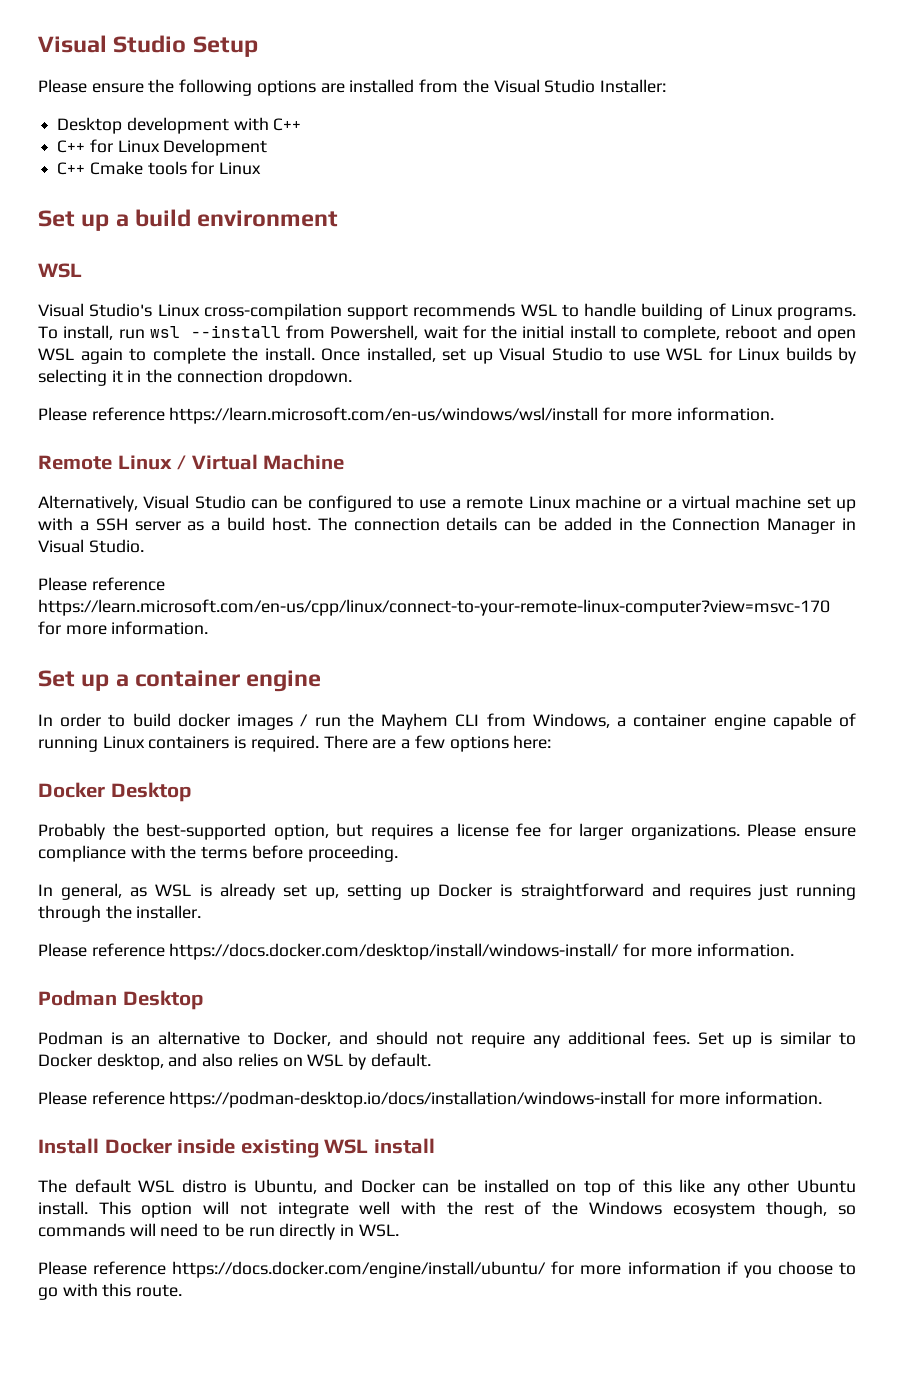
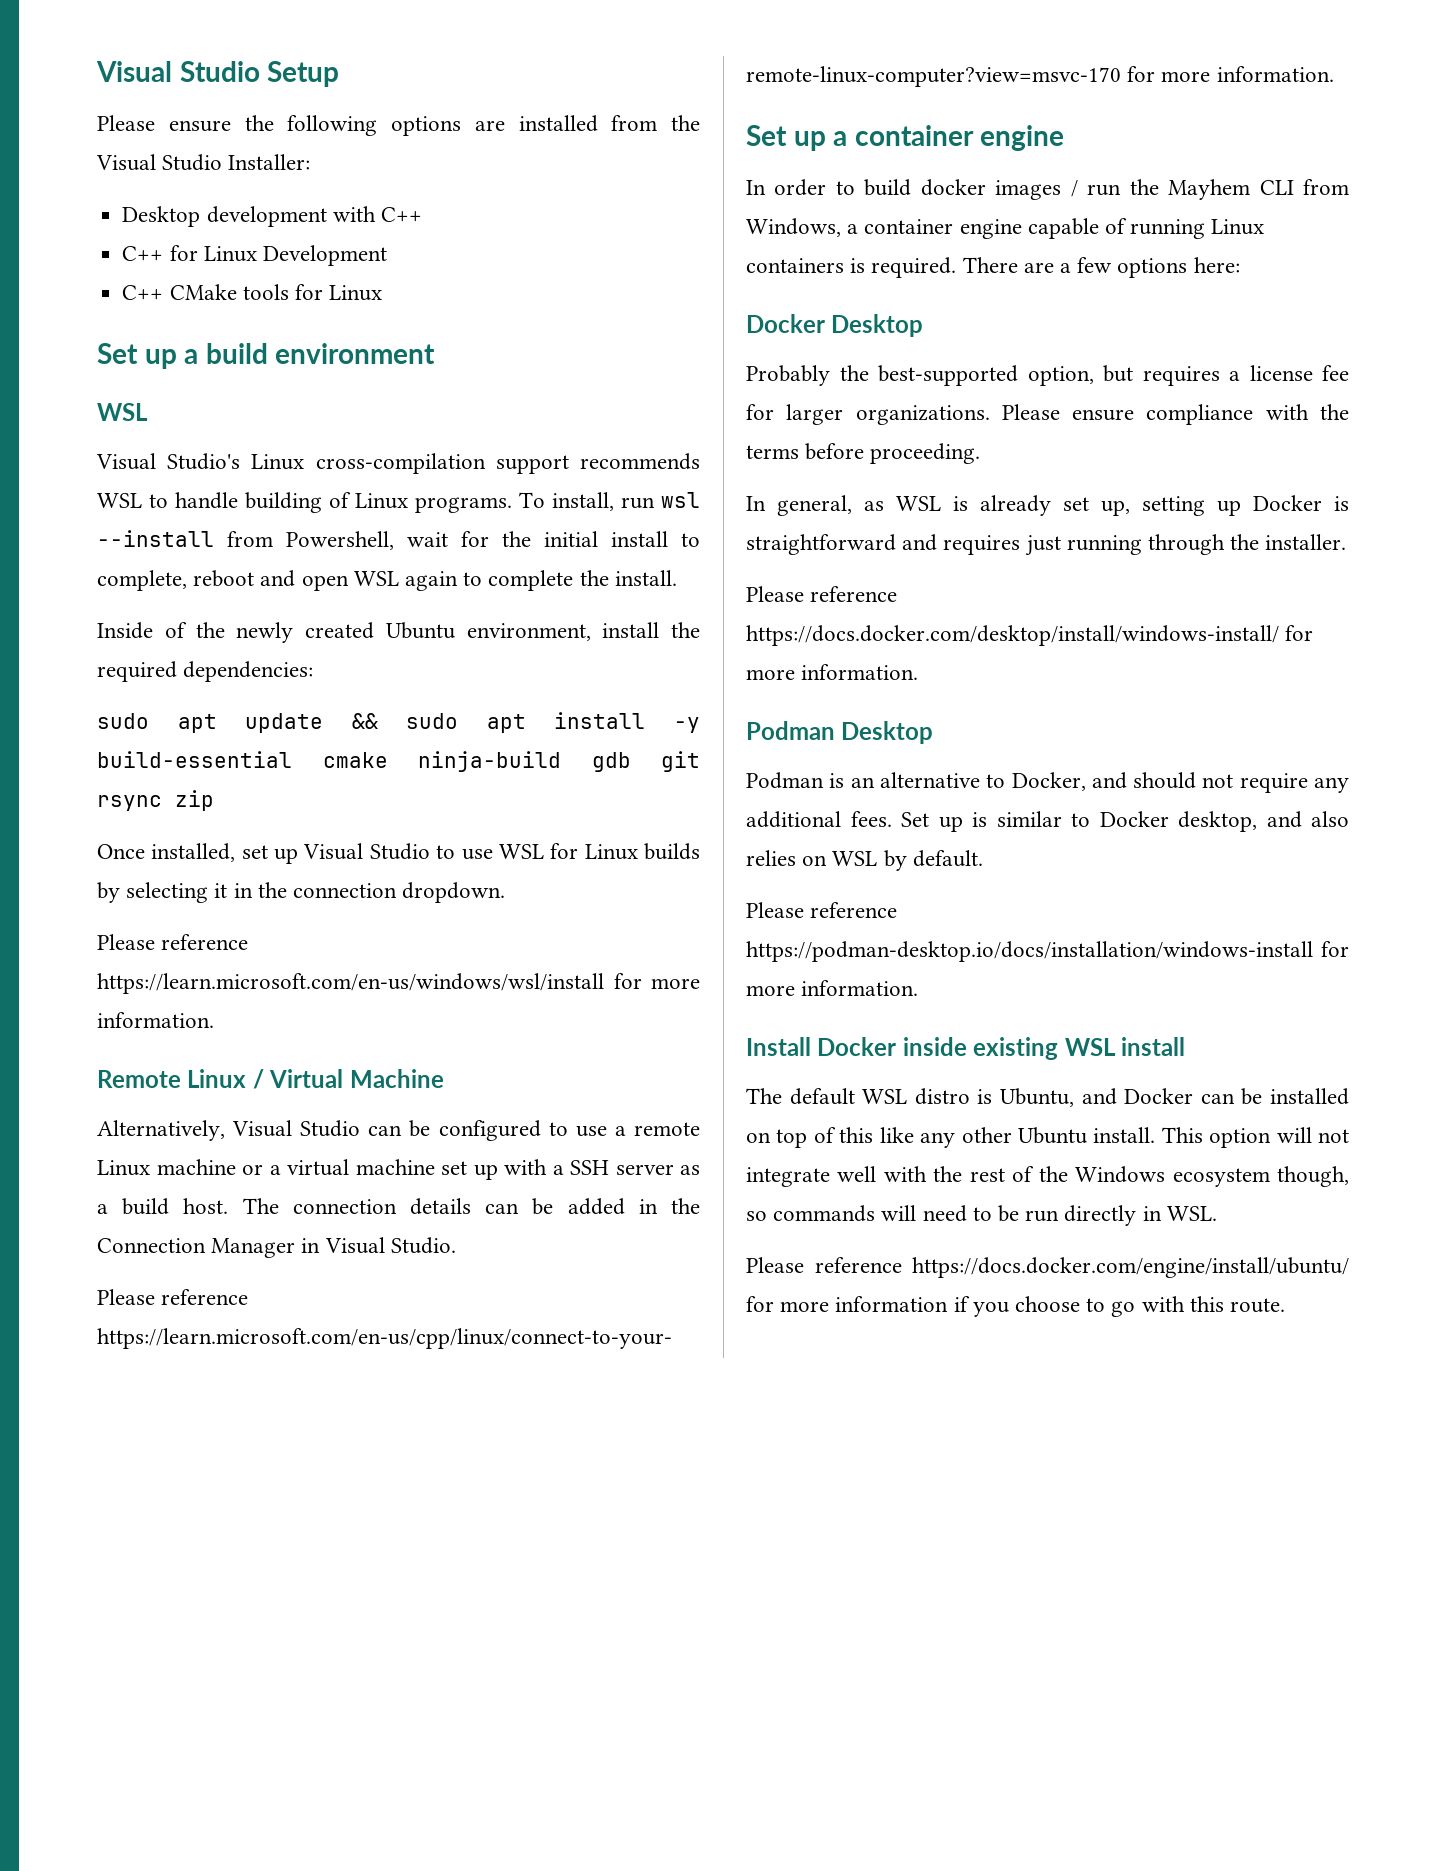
- C++ Cmake tools for Linux
+ C++ CMake tools for Linux
- To install, run wsl --install from Powershell, wait for the initial install to complete, reboot and open WSL again to complete the install. Once installed, set up Visual Studio to use WSL for Linux builds by selecting it in the connection dropdown.
+ To install, run wsl --install from Powershell, wait for the initial install to complete, reboot and open WSL again to complete the install.
+ Inside of the newly created Ubuntu environment, install the required dependencies:
+ sudo apt update && sudo apt install -y build-essential cmake ninja-build gdb git rsync zip
+ Once installed, set up Visual Studio to use WSL for Linux builds by selecting it in the connection dropdown.

